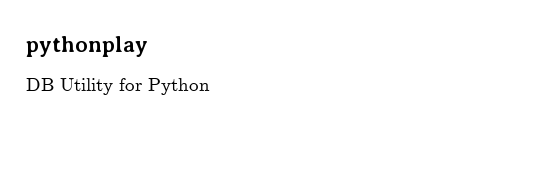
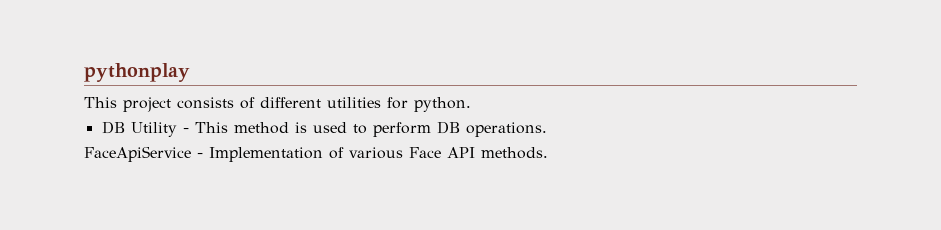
- DB Utility for Python
+ This project consists of different utilities for python.
+ DB Utility - This method is used to perform DB operations.
+ FaceApiService - Implementation of various Face API methods.

